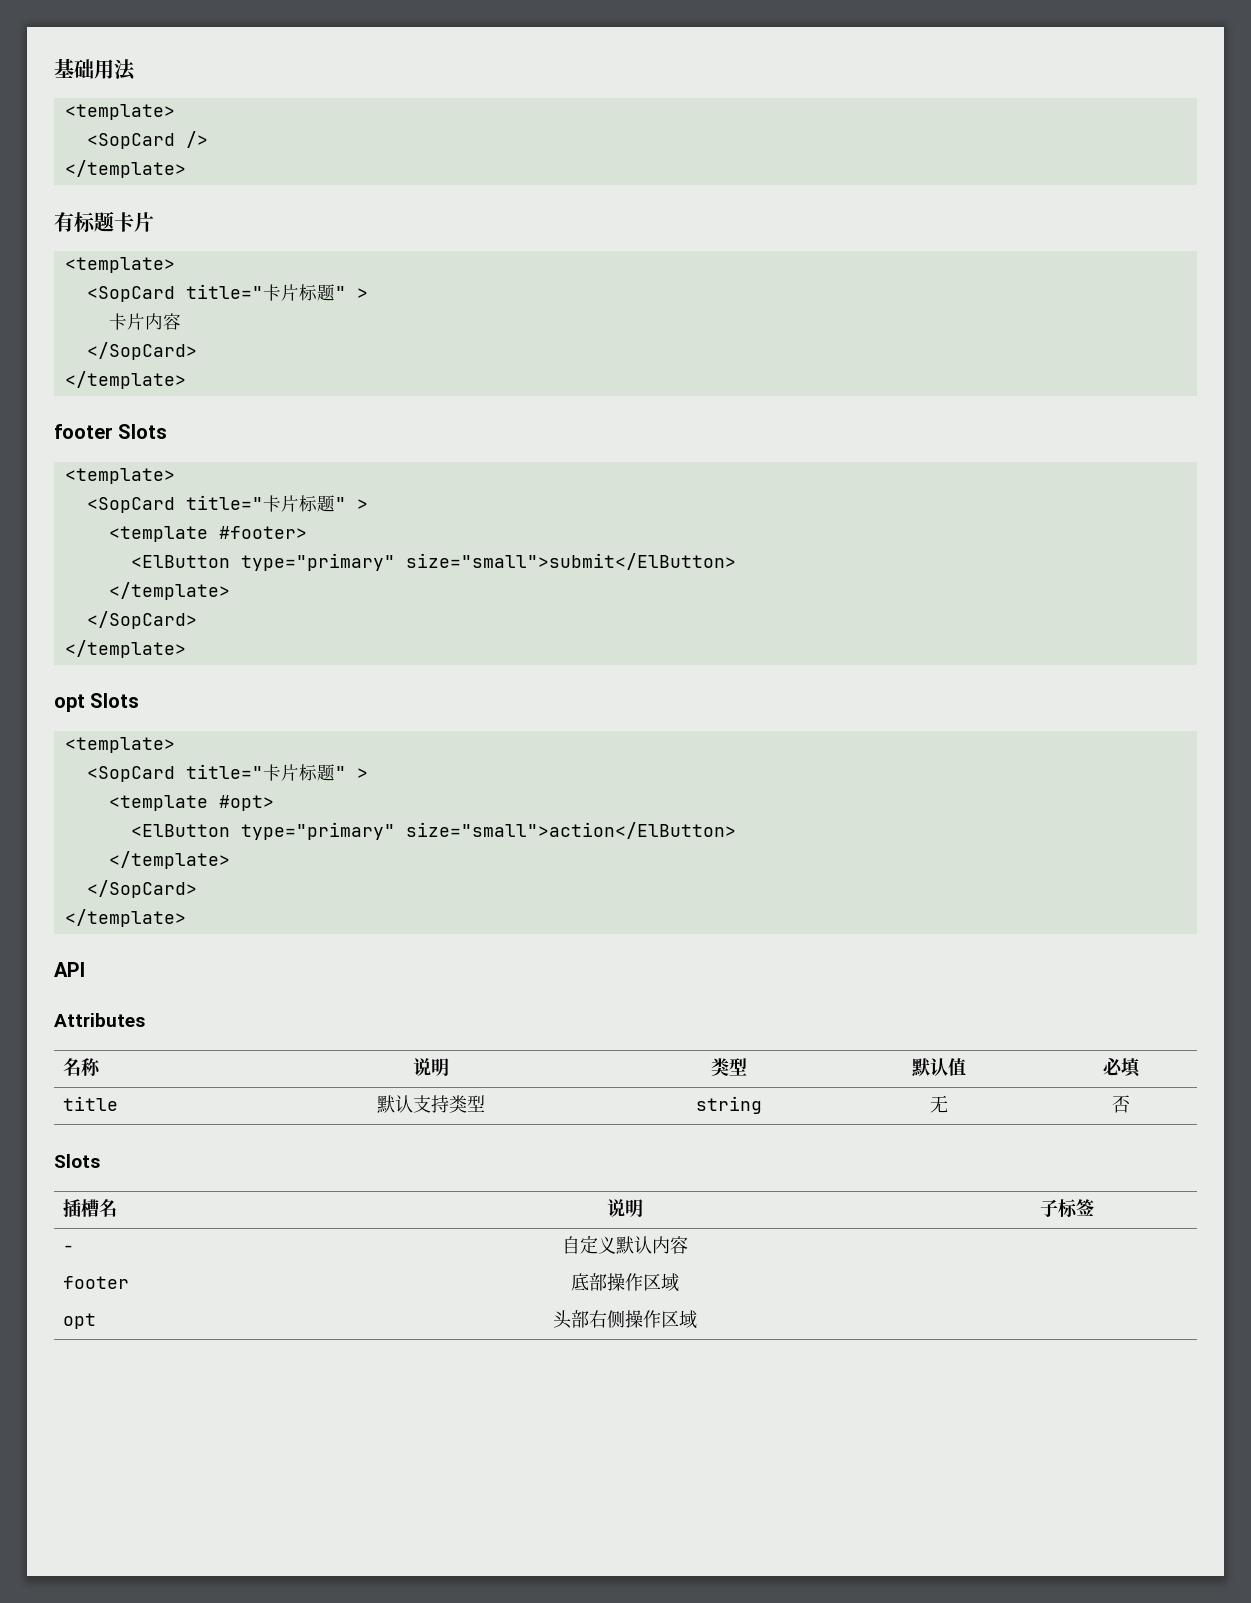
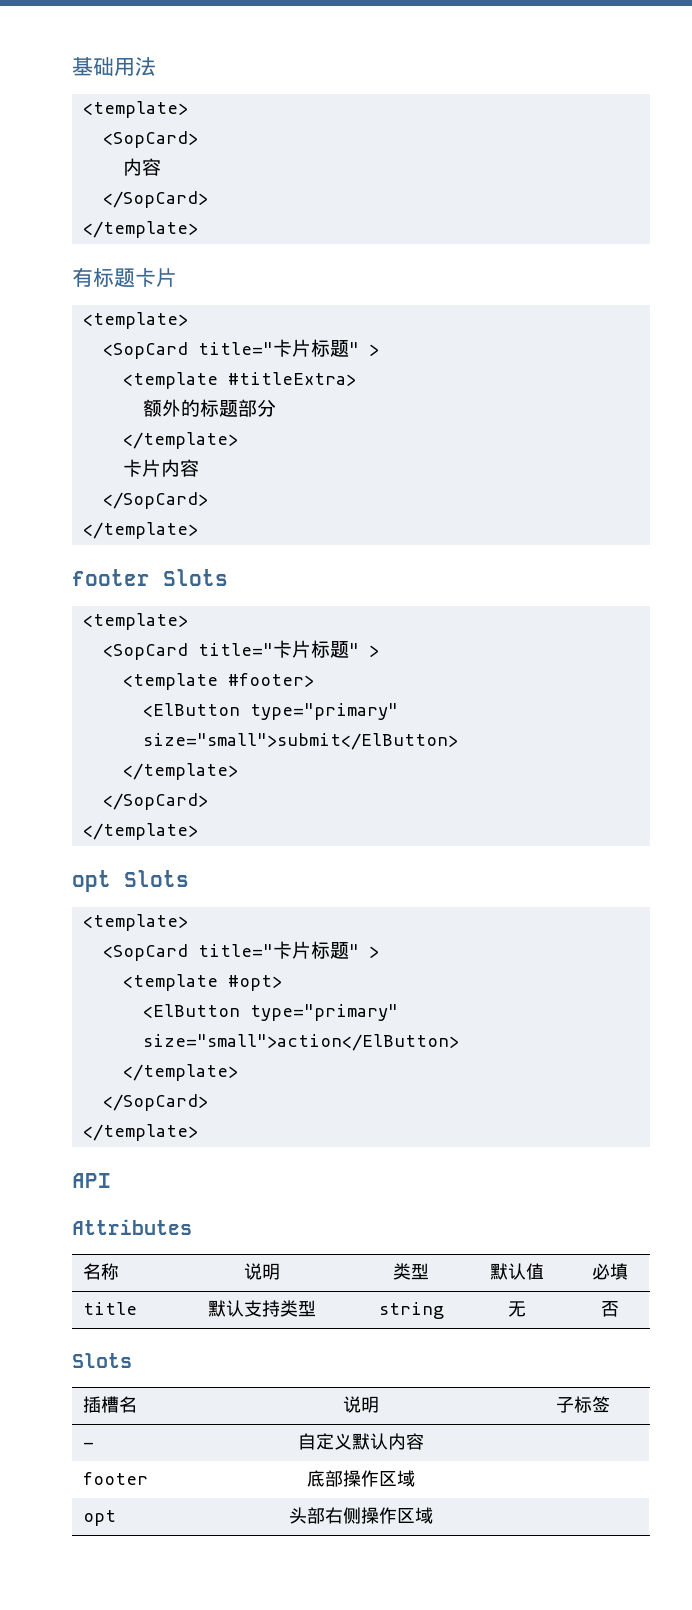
- <SopCard />
+ <SopCard>
+ 内容
+ </SopCard>
+ <template #titleExtra>
+ 额外的标题部分
+ </template>

